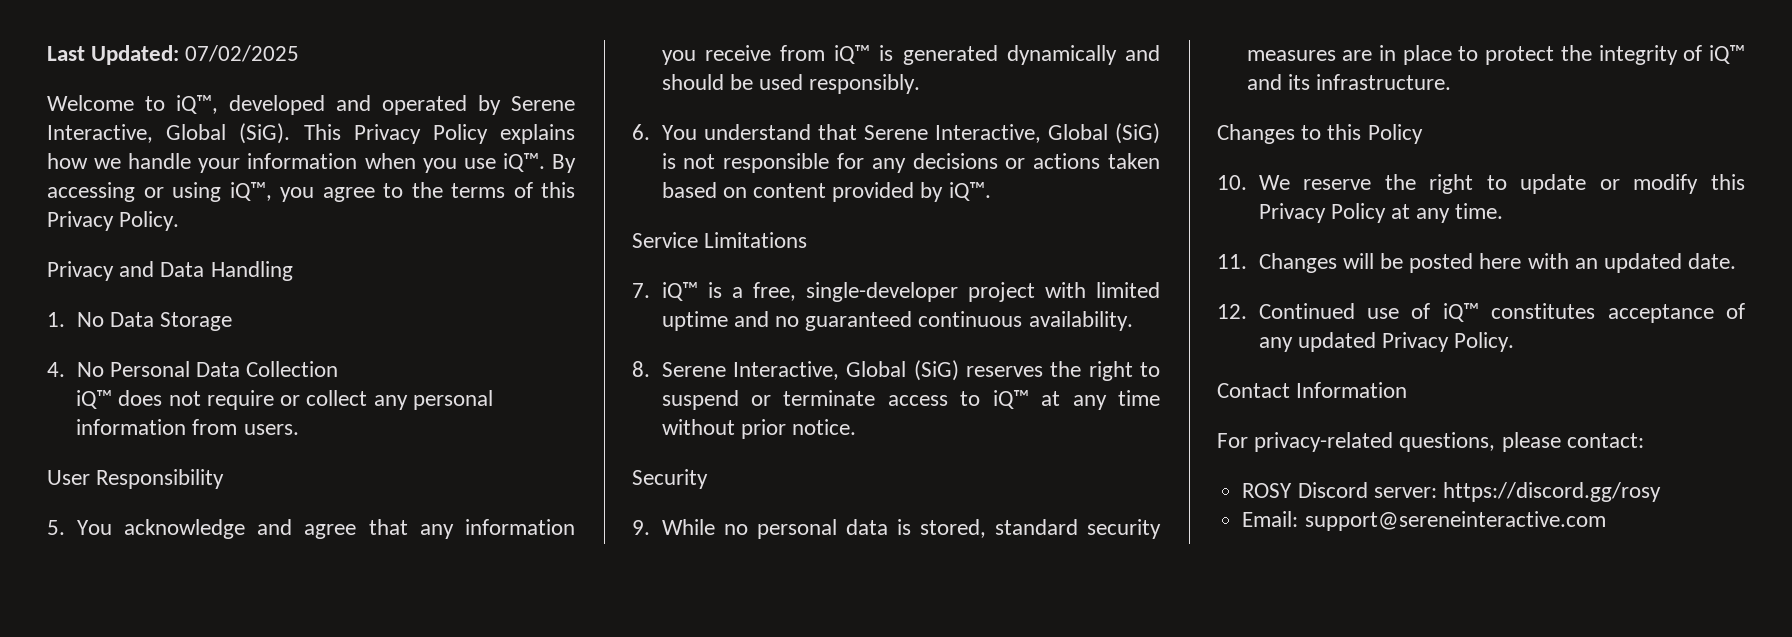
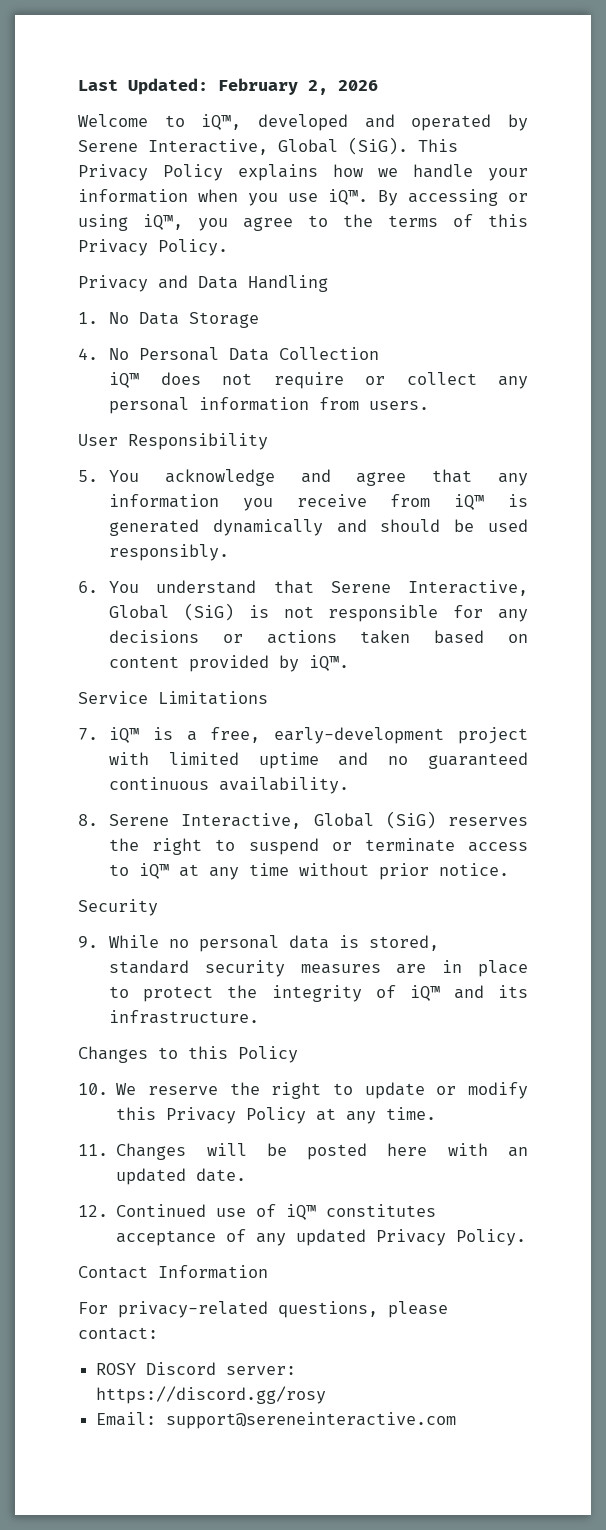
- Last Updated: 07/02/2025
+ Last Updated: February 2, 2026
- 7. iQ™ is a free, single-developer project with limited uptime and no guaranteed continuous availability.
+ 7. iQ™ is a free, early-development project with limited uptime and no guaranteed continuous availability.

